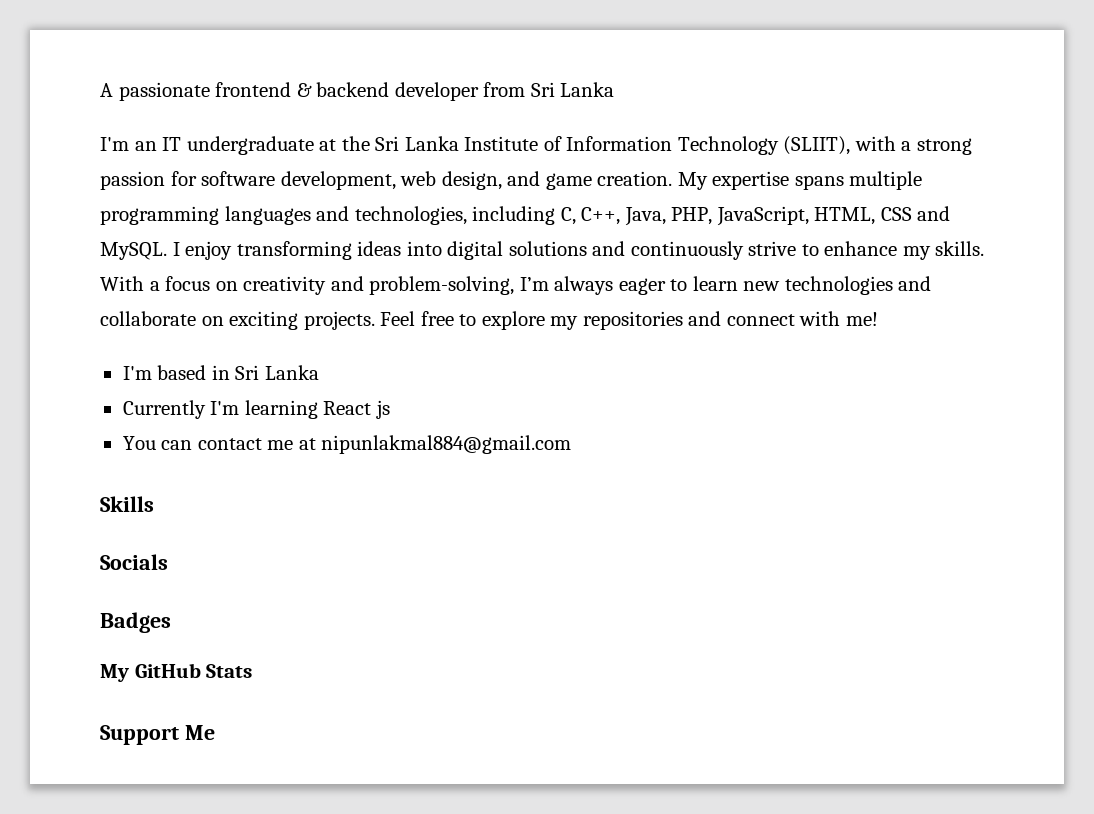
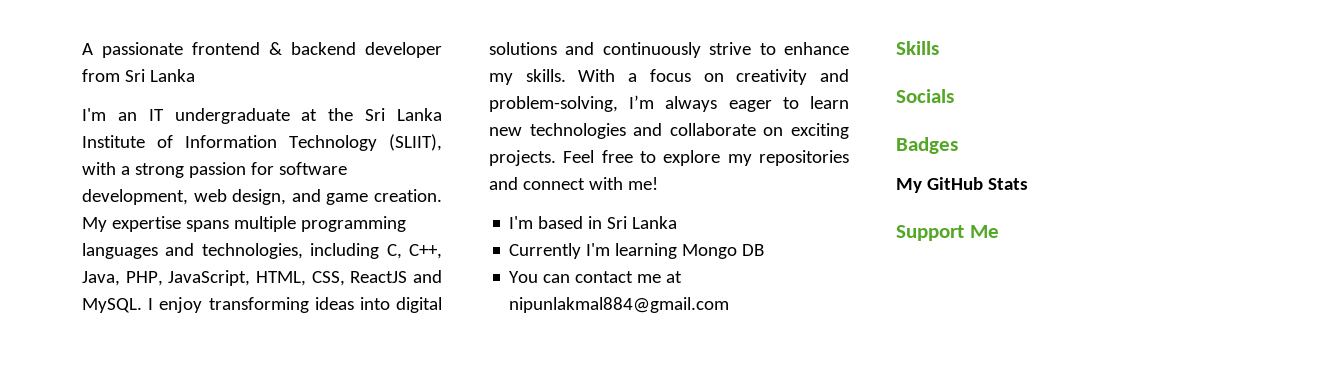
- My expertise spans multiple programming languages and technologies, including C, C++, Java, PHP, JavaScript, HTML, CSS and MySQL.
+ My expertise spans multiple programming languages and technologies, including C, C++, Java, PHP, JavaScript, HTML, CSS, ReactJS and MySQL.
- Currently I'm learning React js
+ Currently I'm learning Mongo DB

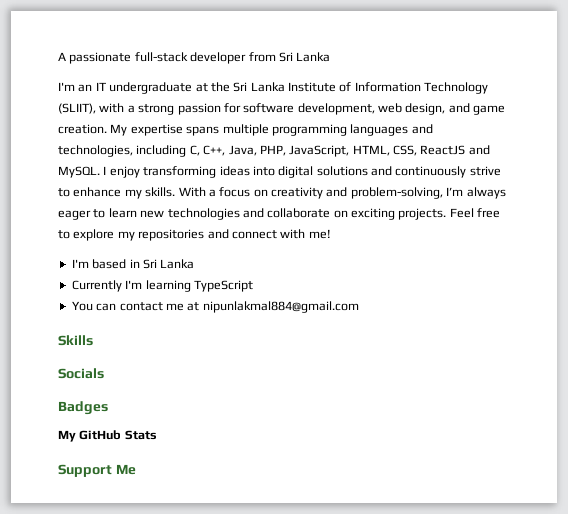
- A passionate frontend & backend developer from Sri Lanka
+ A passionate full-stack developer from Sri Lanka
- Currently I'm learning Mongo DB
+ Currently I'm learning TypeScript

